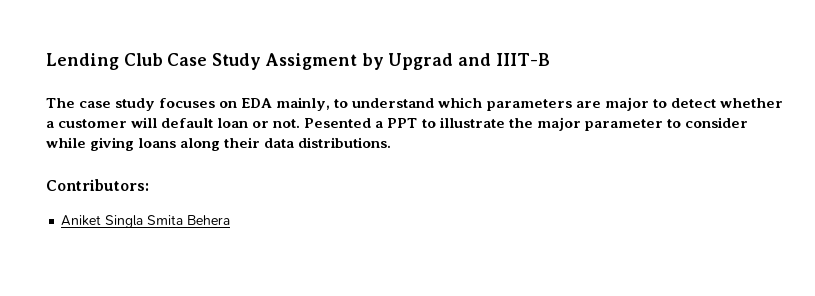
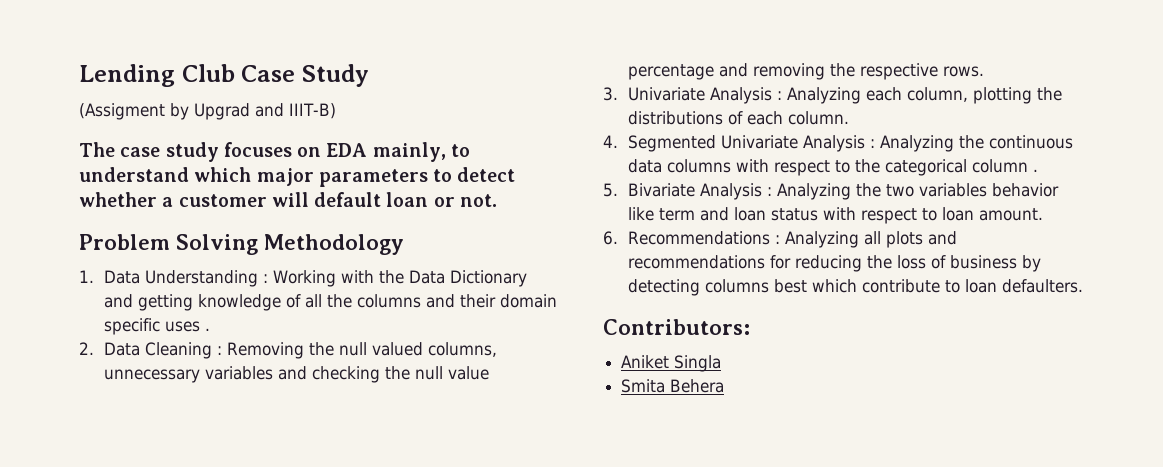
- Lending Club Case Study Assigment by Upgrad and IIIT-B
+ Lending Club Case Study
+ (Assigment by Upgrad and IIIT-B)
- The case study focuses on EDA mainly, to understand which parameters are major to detect whether a customer will default loan or not. Pesented a PPT to illustrate the major parameter to consider while giving loans along their data distributions.
+ The case study focuses on EDA mainly, to understand which major parameters to detect whether a customer will default loan or not.
+ Problem Solving Methodology
+ 1. Data Understanding : Working with the Data Dictionary and getting knowledge of all the columns and their domain specific uses .
+ 2. Data Cleaning : Removing the null valued columns, unnecessary variables and checking the null value percentage and removing the respective rows.
+ 3. Univariate Analysis : Analyzing each column, plotting the distributions of each column.
+ 4. Segmented Univariate Analysis : Analyzing the continuous data columns with respect to the categorical column .
+ 5. Bivariate Analysis : Analyzing the two variables behavior like term and loan status with respect to loan amount.
+ 6. Recommendations : Analyzing all plots and recommendations for reducing the loss of business by detecting columns best which contribute to loan defaulters.
- Aniket Singla Smita Behera
+ Aniket Singla
+ Smita Behera

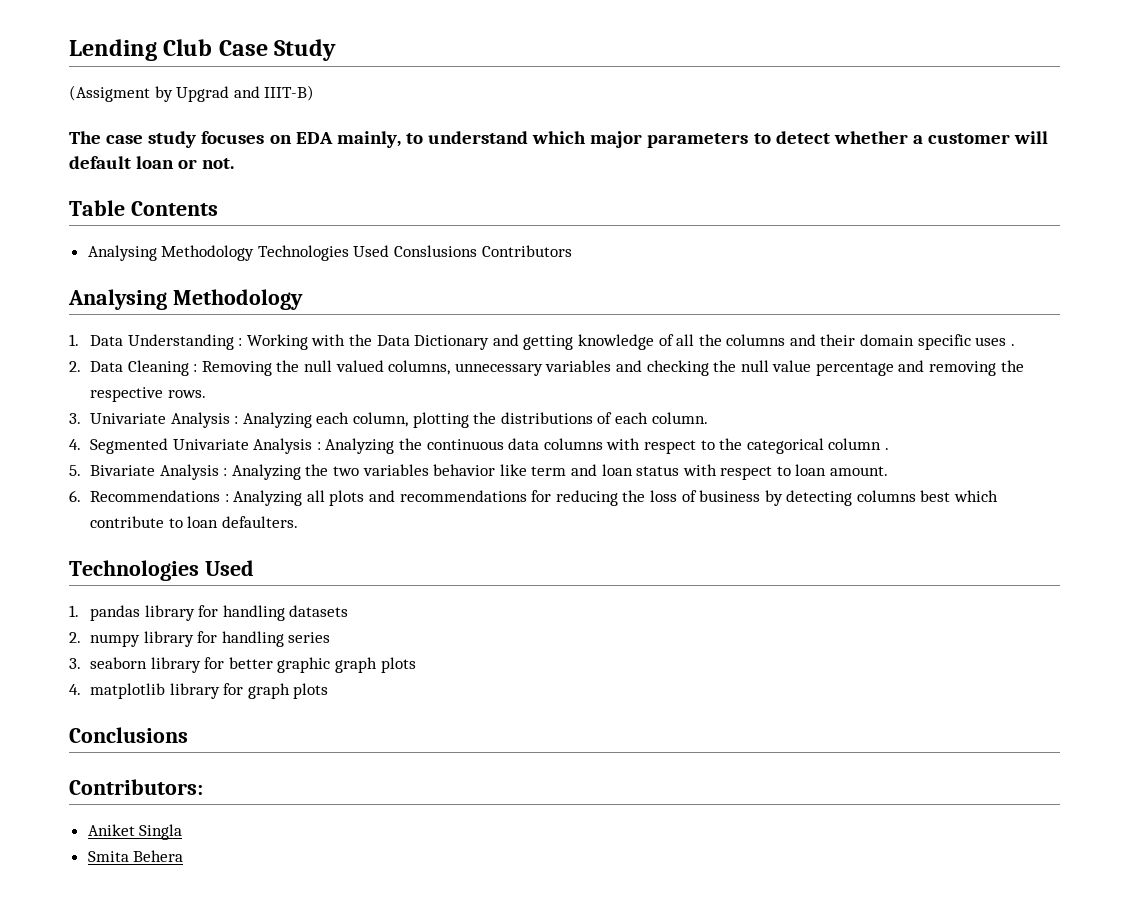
- Problem Solving Methodology
+ Table Contents
+ Analysing Methodology Technologies Used Conslusions Contributors
+ Analysing Methodology
  6. Recommendations : Analyzing all plots and recommendations for reducing the loss of business by detecting columns best which contribute to loan defaulters.
+ Technologies Used
+ 1. pandas library for handling datasets
+ 2. numpy library for handling series
+ 3. seaborn library for better graphic graph plots
+ 4. matplotlib library for graph plots
+ Conclusions

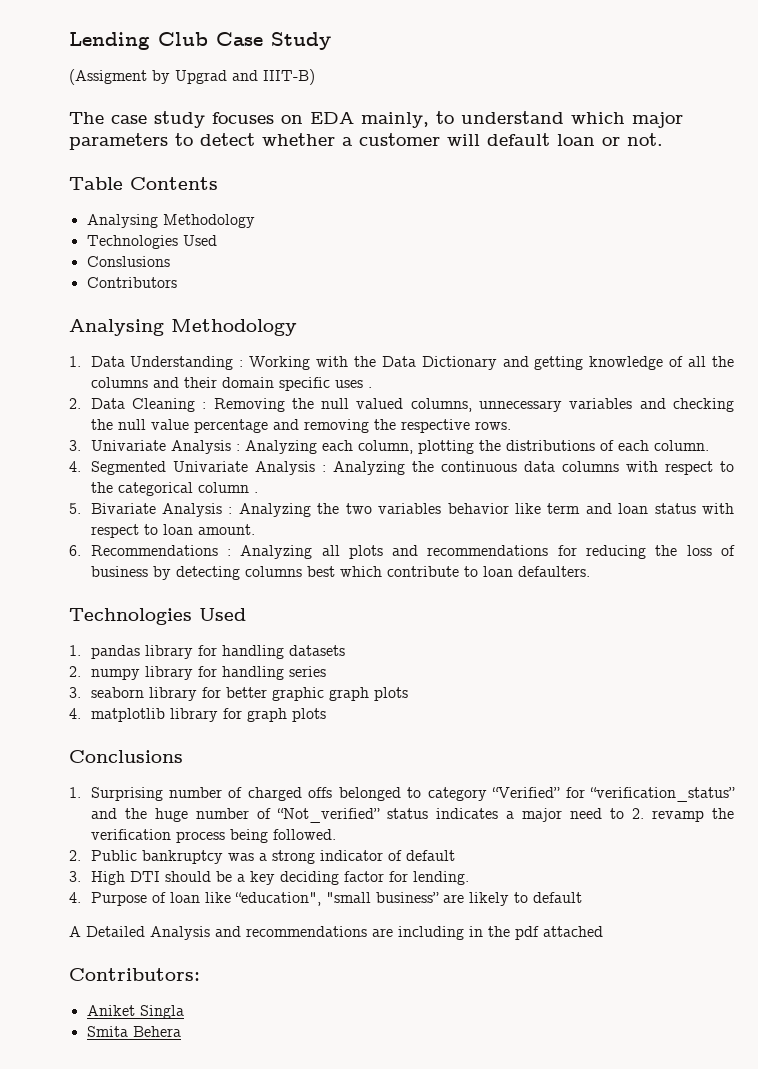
  Table Contents
- Analysing Methodology Technologies Used Conslusions Contributors
+ Analysing Methodology
+ Technologies Used
+ Conslusions
+ Contributors
+ 1. Surprising number of charged offs belonged to category “Verified” for “verification_status” and the huge number of “Not_verified” status indicates a major need to 2. revamp the verification process being followed.
+ 2. Public bankruptcy was a strong indicator of default
+ 3. High DTI should be a key deciding factor for lending.
+ 4. Purpose of loan like “education", "small business” are likely to default
+ A Detailed Analysis and recommendations are including in the pdf attached

